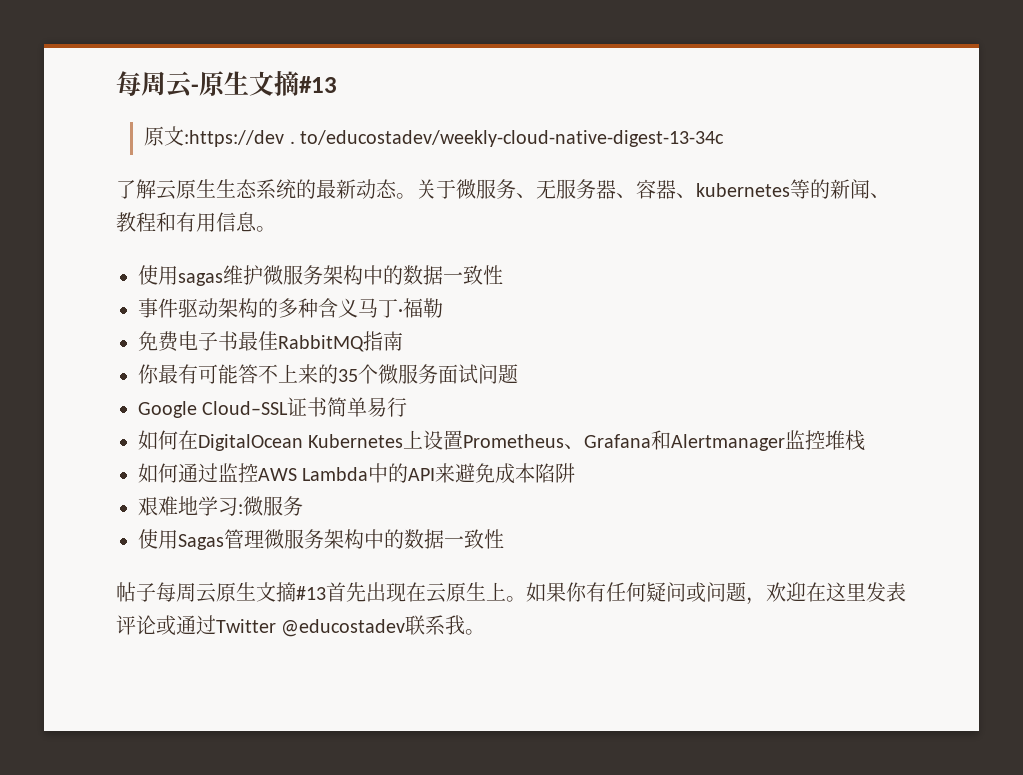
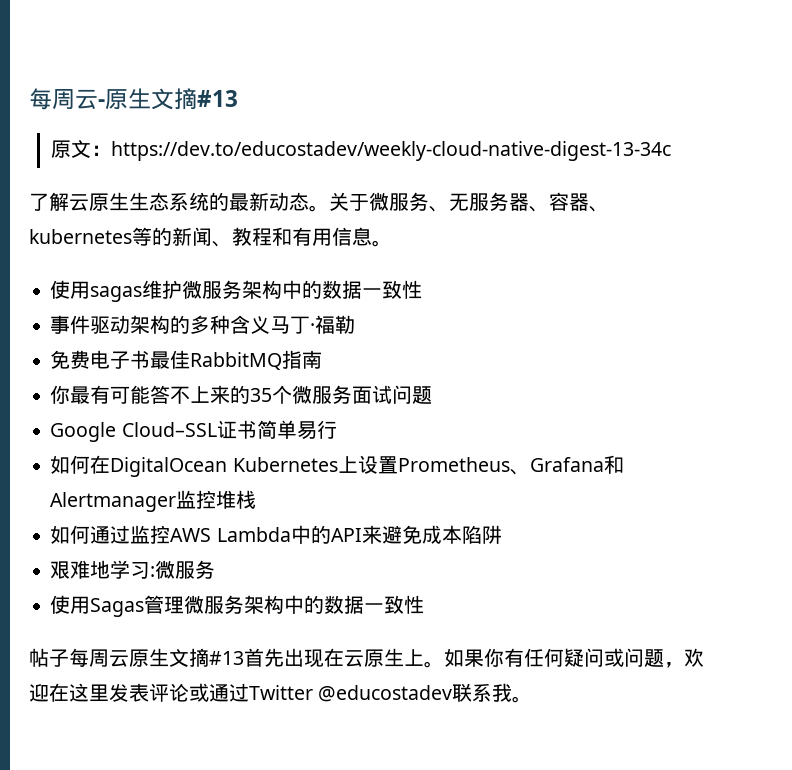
- 原文:https://dev . to/educostadev/weekly-cloud-native-digest-13-34c
+ 原文：https://dev.to/educostadev/weekly-cloud-native-digest-13-34c

